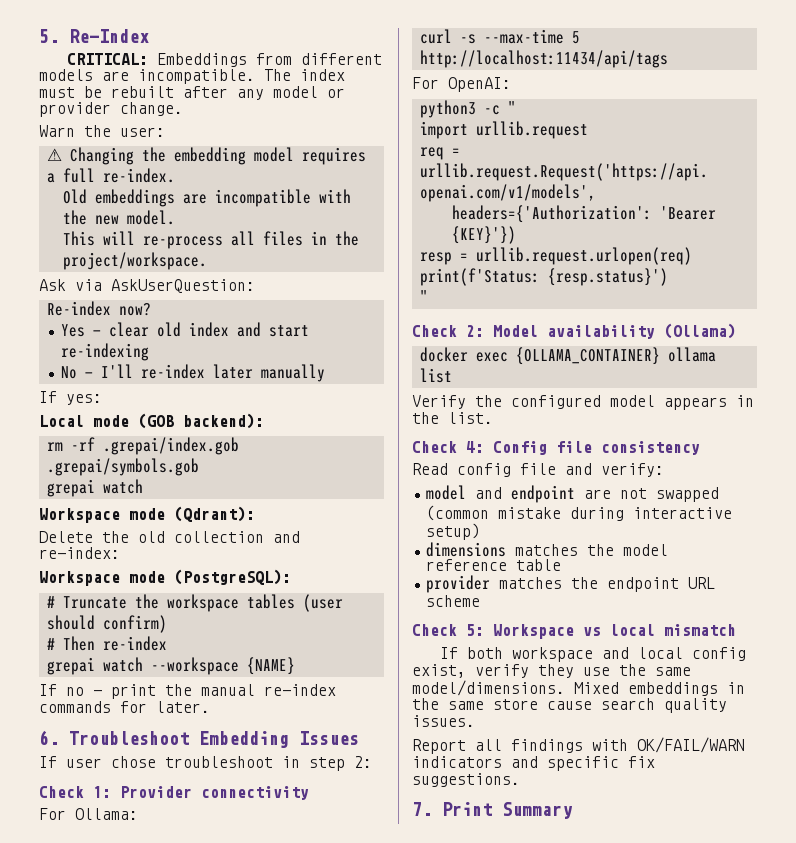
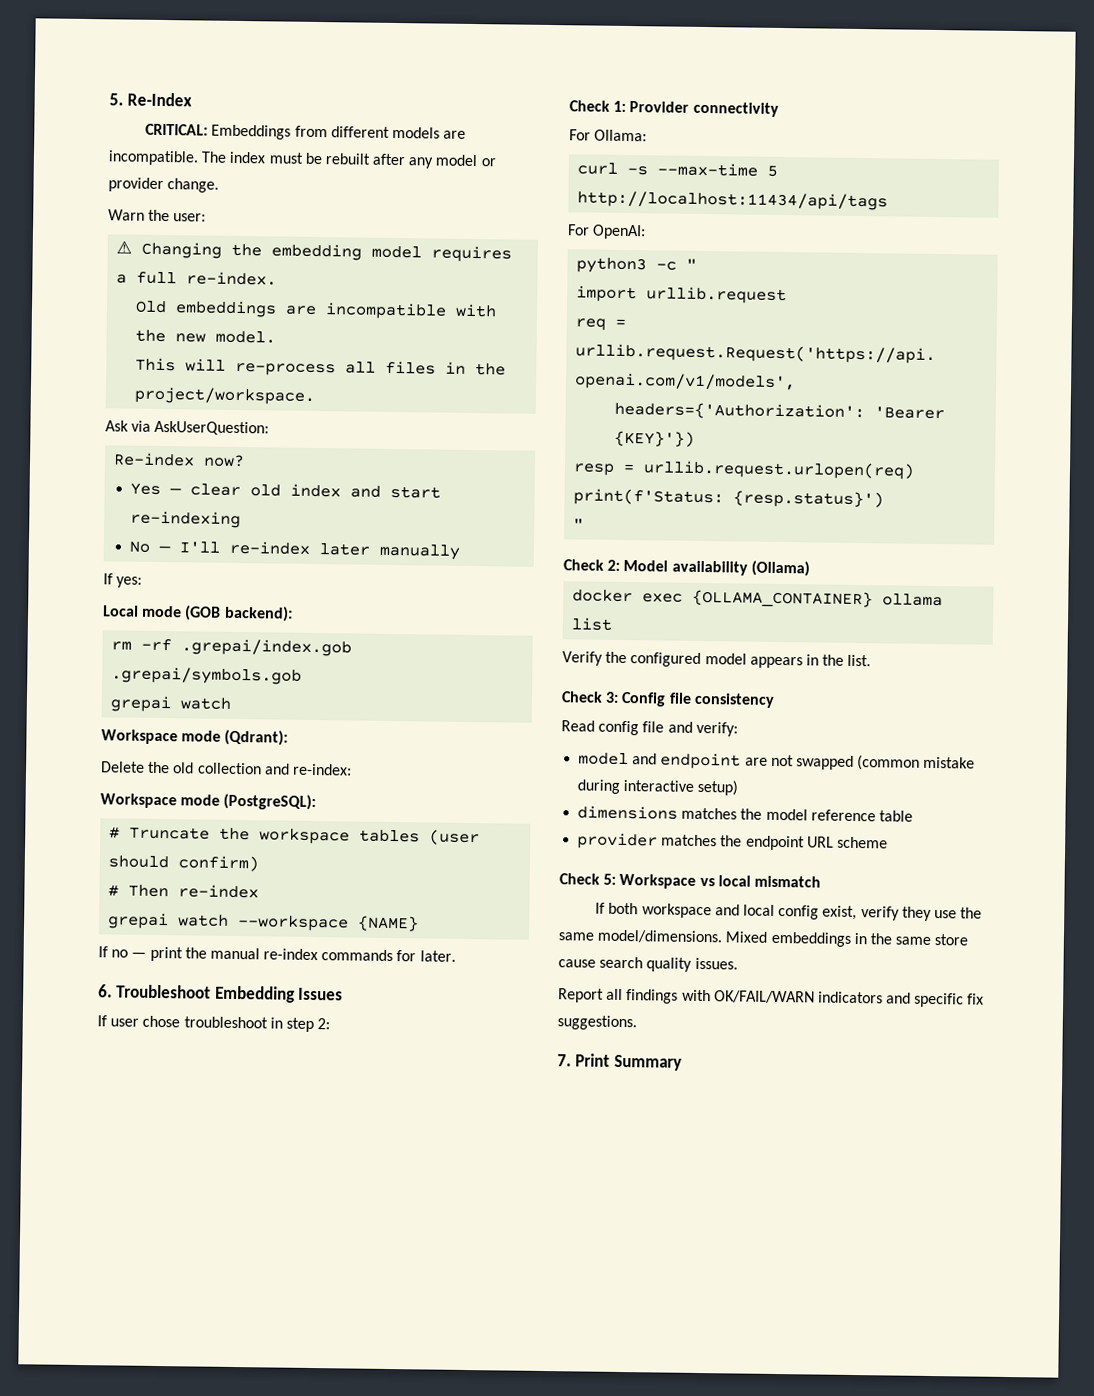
- Check 4: Config file consistency
+ Check 3: Config file consistency

